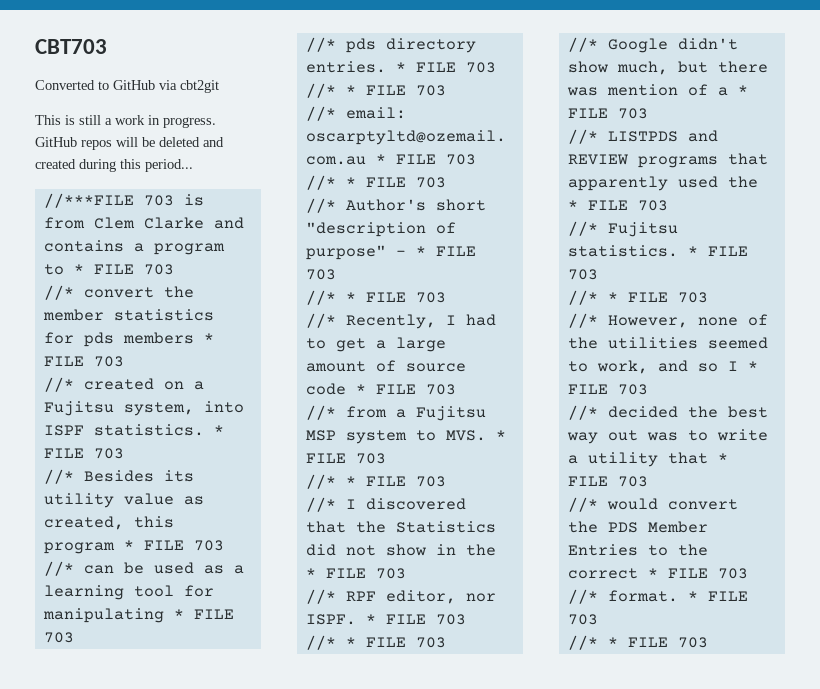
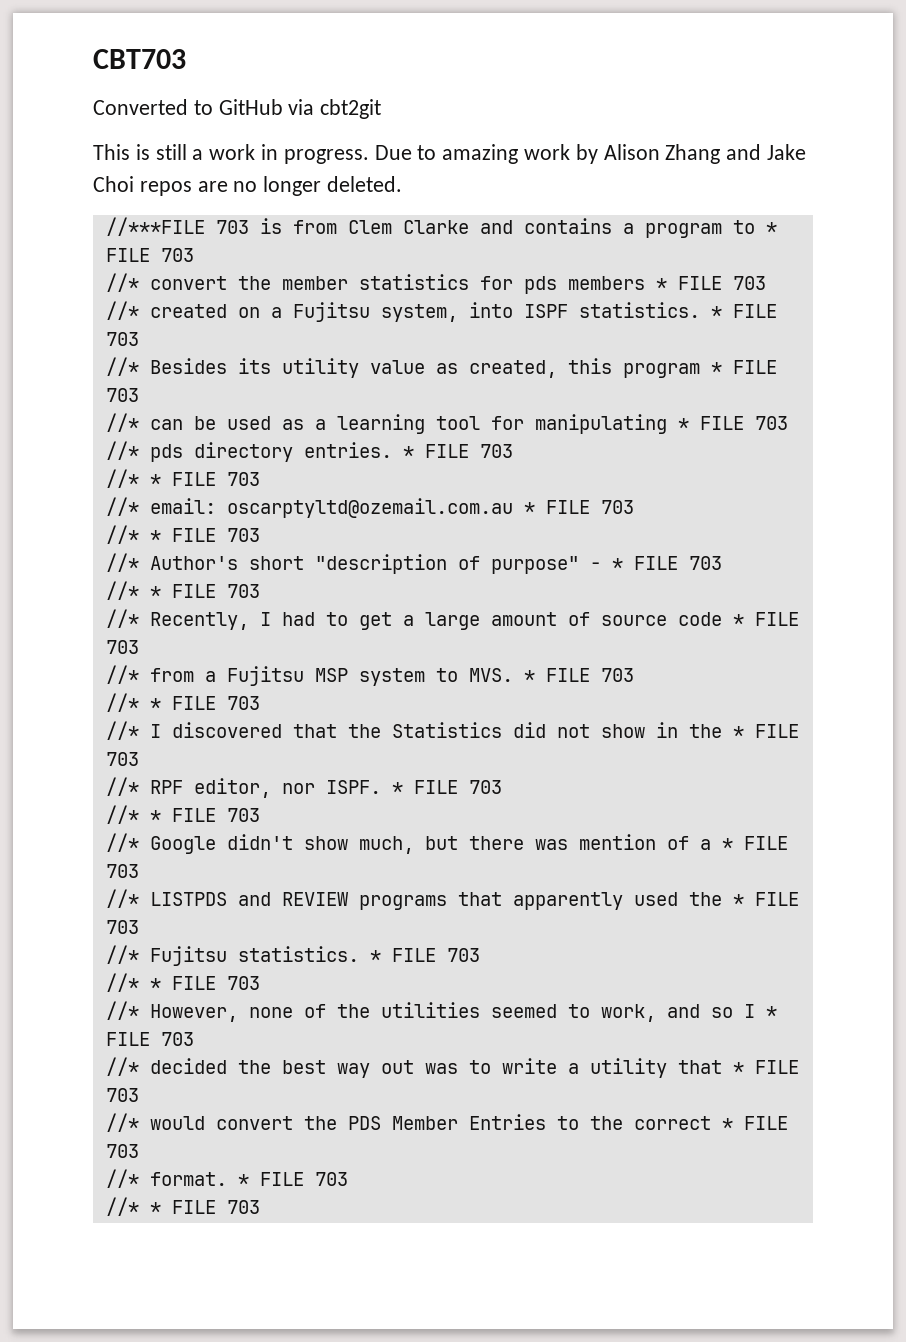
- GitHub repos will be deleted and created during this period...
+ Due to amazing work by Alison Zhang and Jake Choi repos are no longer deleted.

